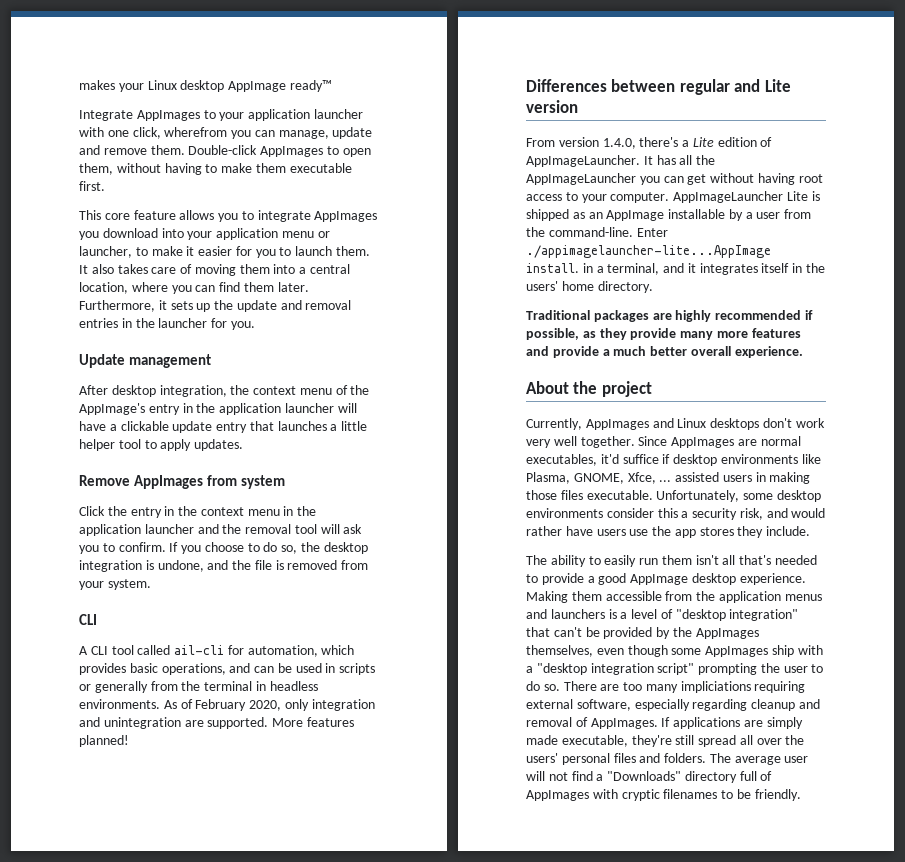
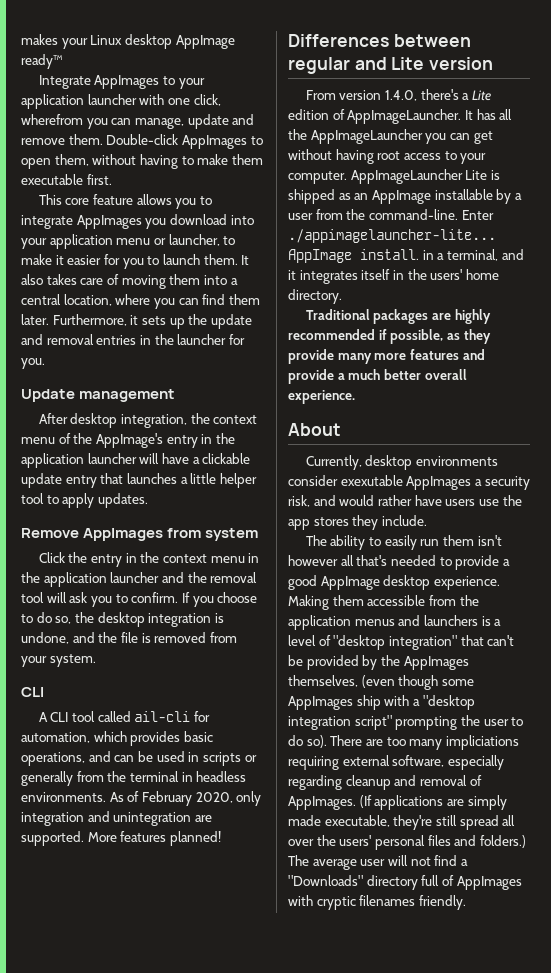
- About the project
+ About
- Currently, AppImages and Linux desktops don't work very well together. Since AppImages are normal executables, it'd suffice if desktop environments like Plasma, GNOME, Xfce, ... assisted users in making those files executable. Unfortunately, some desktop environments consider this a security risk, and would rather have users use the app stores they include.
+ Currently, desktop environments consider exexutable AppImages a security risk, and would rather have users use the app stores they include.
- The ability to easily run them isn't all that's needed to provide a good AppImage desktop experience.
+ The ability to easily run them isn't however all that's needed to provide a good AppImage desktop experience.
- Making them accessible from the application menus and launchers is a level of "desktop integration" that can't be provided by the AppImages themselves, even though some AppImages ship with a "desktop integration script" prompting the user to do so.
+ Making them accessible from the application menus and launchers is a level of "desktop integration" that can't be provided by the AppImages themselves, (even though some AppImages ship with a "desktop integration script" prompting the user to do so).
- If applications are simply made executable, they're still spread all over the users' personal files and folders.
+ (If applications are simply made executable, they're still spread all over the users' personal files and folders.)
- The average user will not find a "Downloads" directory full of AppImages with cryptic filenames to be friendly.
+ The average user will not find a "Downloads" directory full of AppImages with cryptic filenames friendly.

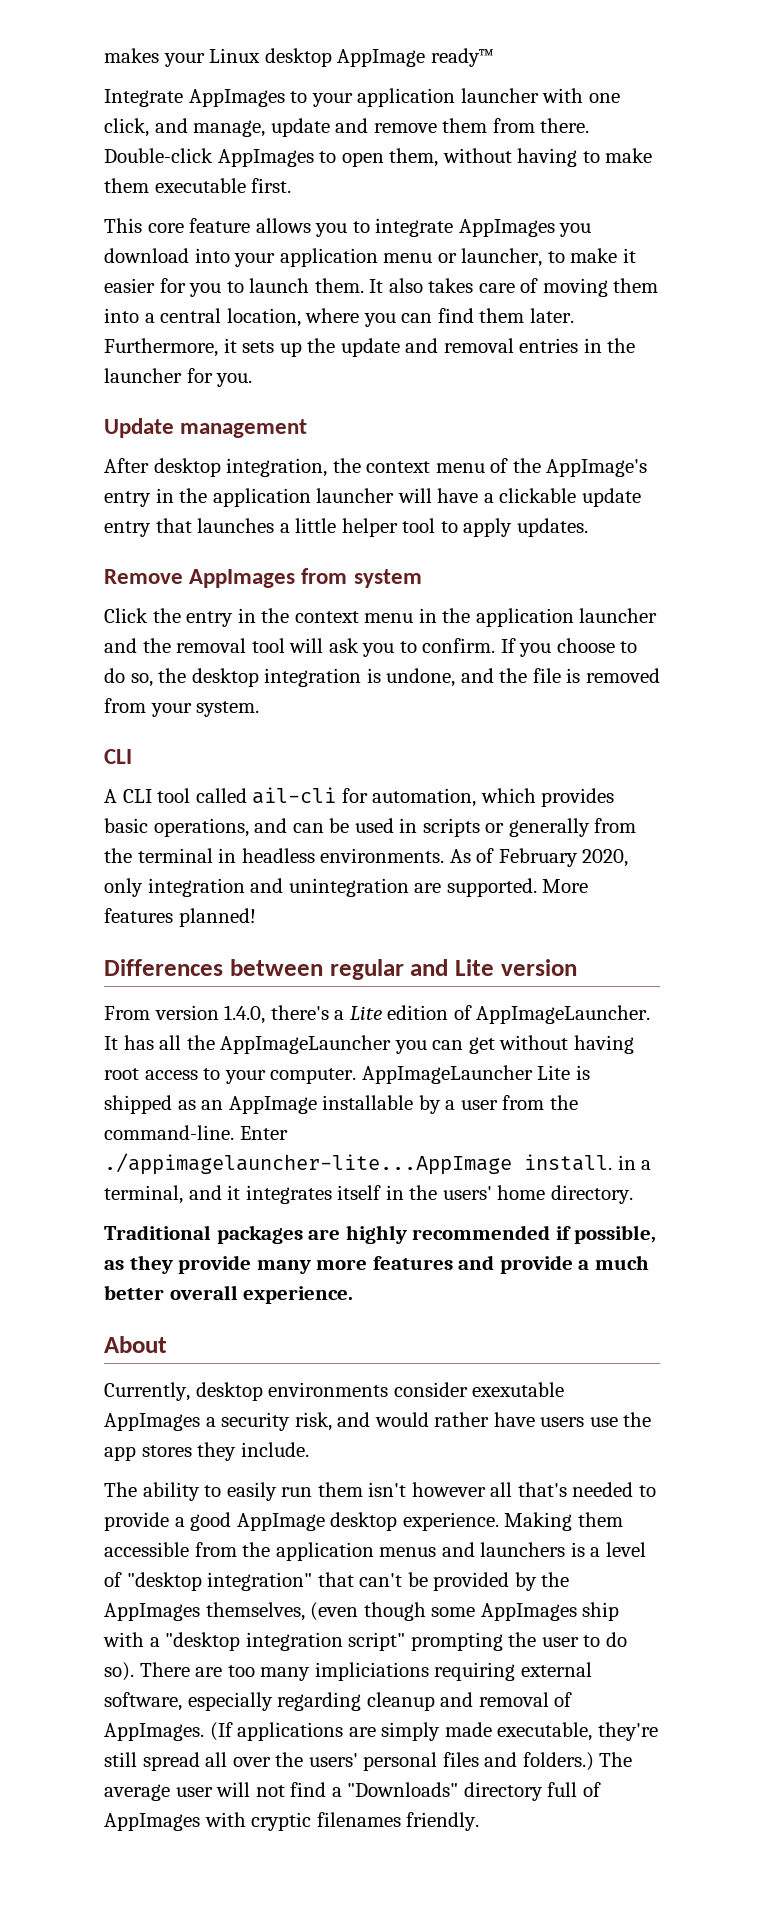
- Integrate AppImages to your application launcher with one click, wherefrom you can manage, update and remove them.
+ Integrate AppImages to your application launcher with one click, and manage, update and remove them from there.

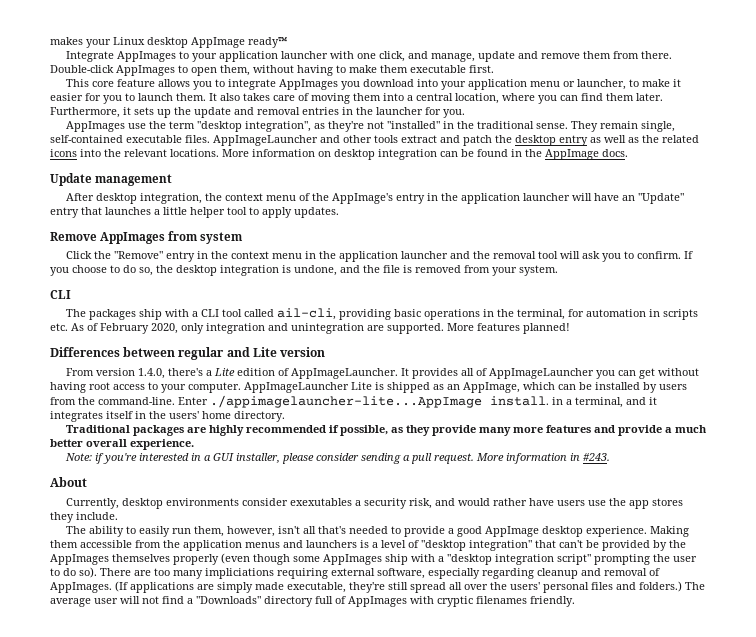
+ AppImages use the term "desktop integration", as they're not "installed" in the traditional sense. They remain single, self-contained executable files. AppImageLauncher and other tools extract and patch the desktop entry as well as the related icons into the relevant locations. More information on desktop integration can be found in the AppImage docs.
- After desktop integration, the context menu of the AppImage's entry in the application launcher will have a clickable update entry that launches a little helper tool to apply updates.
+ After desktop integration, the context menu of the AppImage's entry in the application launcher will have an "Update" entry that launches a little helper tool to apply updates.
- Click the entry in the context menu in the application launcher and the removal tool will ask you to confirm.
+ Click the "Remove" entry in the context menu in the application launcher and the removal tool will ask you to confirm.
- A CLI tool called ail-cli for automation, which provides basic operations, and can be used in scripts or generally from the terminal in headless environments. As of February 2020, only integration and unintegration are supported.
+ The packages ship with a CLI tool called ail-cli, providing basic operations in the terminal, for automation in scripts etc. As of February 2020, only integration and unintegration are supported.
- It has all the AppImageLauncher you can get without having root access to your computer.
+ It provides all of AppImageLauncher you can get without having root access to your computer.
- AppImageLauncher Lite is shipped as an AppImage installable by a user from the command-line.
+ AppImageLauncher Lite is shipped as an AppImage, which can be installed by users from the command-line.
+ Note: if you're interested in a GUI installer, please consider sending a pull request. More information in #243.
- Currently, desktop environments consider exexutable AppImages a security risk, and would rather have users use the app stores they include.
+ Currently, desktop environments consider exexutables a security risk, and would rather have users use the app stores they include.
- The ability to easily run them isn't however all that's needed to provide a good AppImage desktop experience.
+ The ability to easily run them, however, isn't all that's needed to provide a good AppImage desktop experience.
- Making them accessible from the application menus and launchers is a level of "desktop integration" that can't be provided by the AppImages themselves, (even though some AppImages ship with a "desktop integration script" prompting the user to do so).
+ Making them accessible from the application menus and launchers is a level of "desktop integration" that can't be provided by the AppImages themselves properly (even though some AppImages ship with a "desktop integration script" prompting the user to do so).

